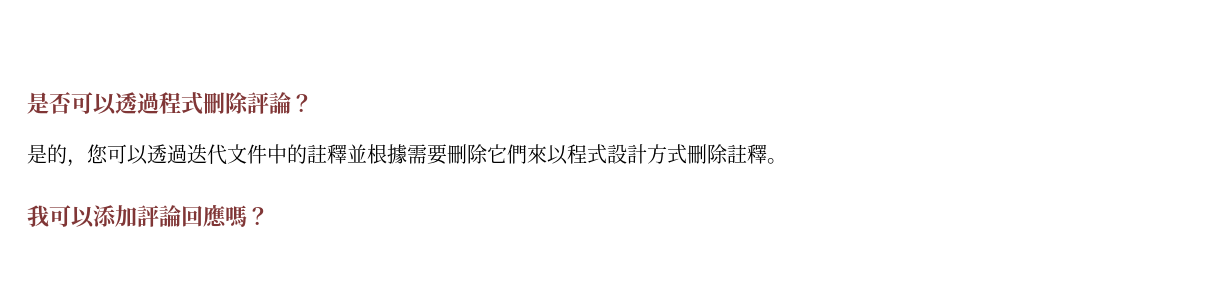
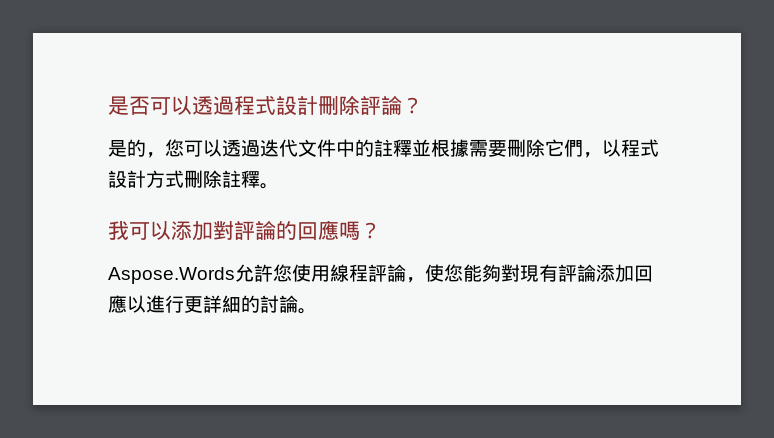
- 是否可以透過程式刪除評論？
+ 是否可以透過程式設計刪除評論？
- 是的，您可以透過迭代文件中的註釋並根據需要刪除它們來以程式設計方式刪除註釋。
+ 是的，您可以透過迭代文件中的註釋並根據需要刪除它們，以程式設計方式刪除註釋。
- 我可以添加評論回應嗎？
+ 我可以添加對評論的回應嗎？
+ Aspose.Words允許您使用線程評論，使您能夠對現有評論添加回應以進行更詳細的討論。

